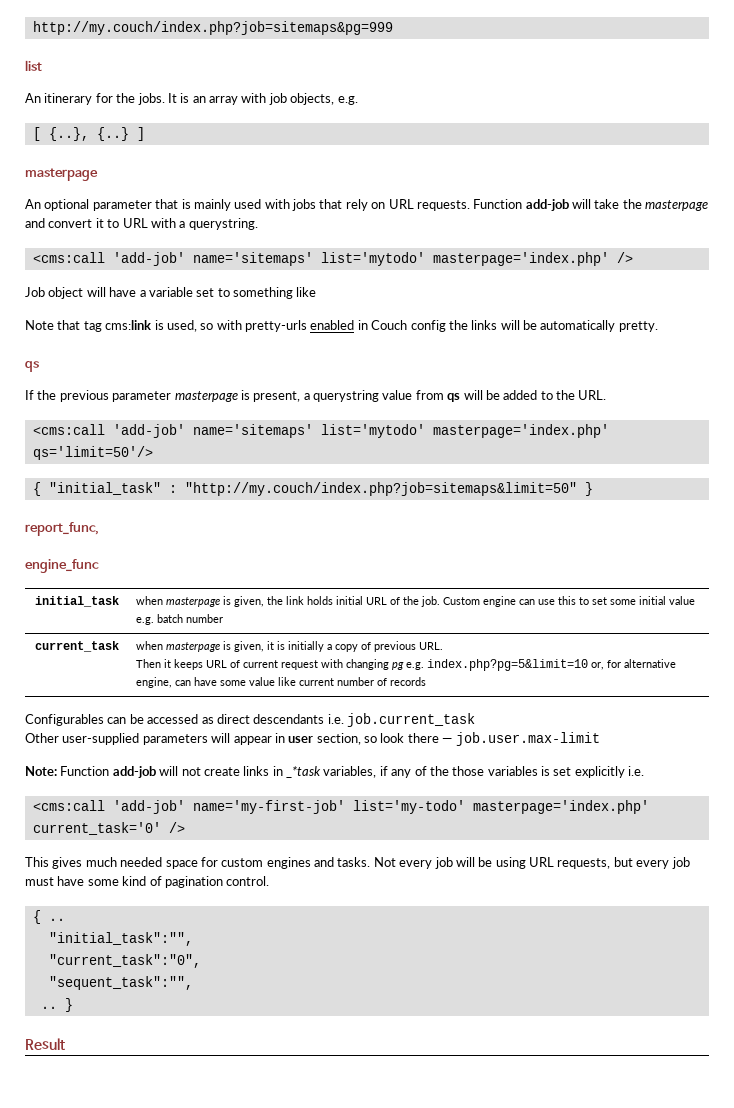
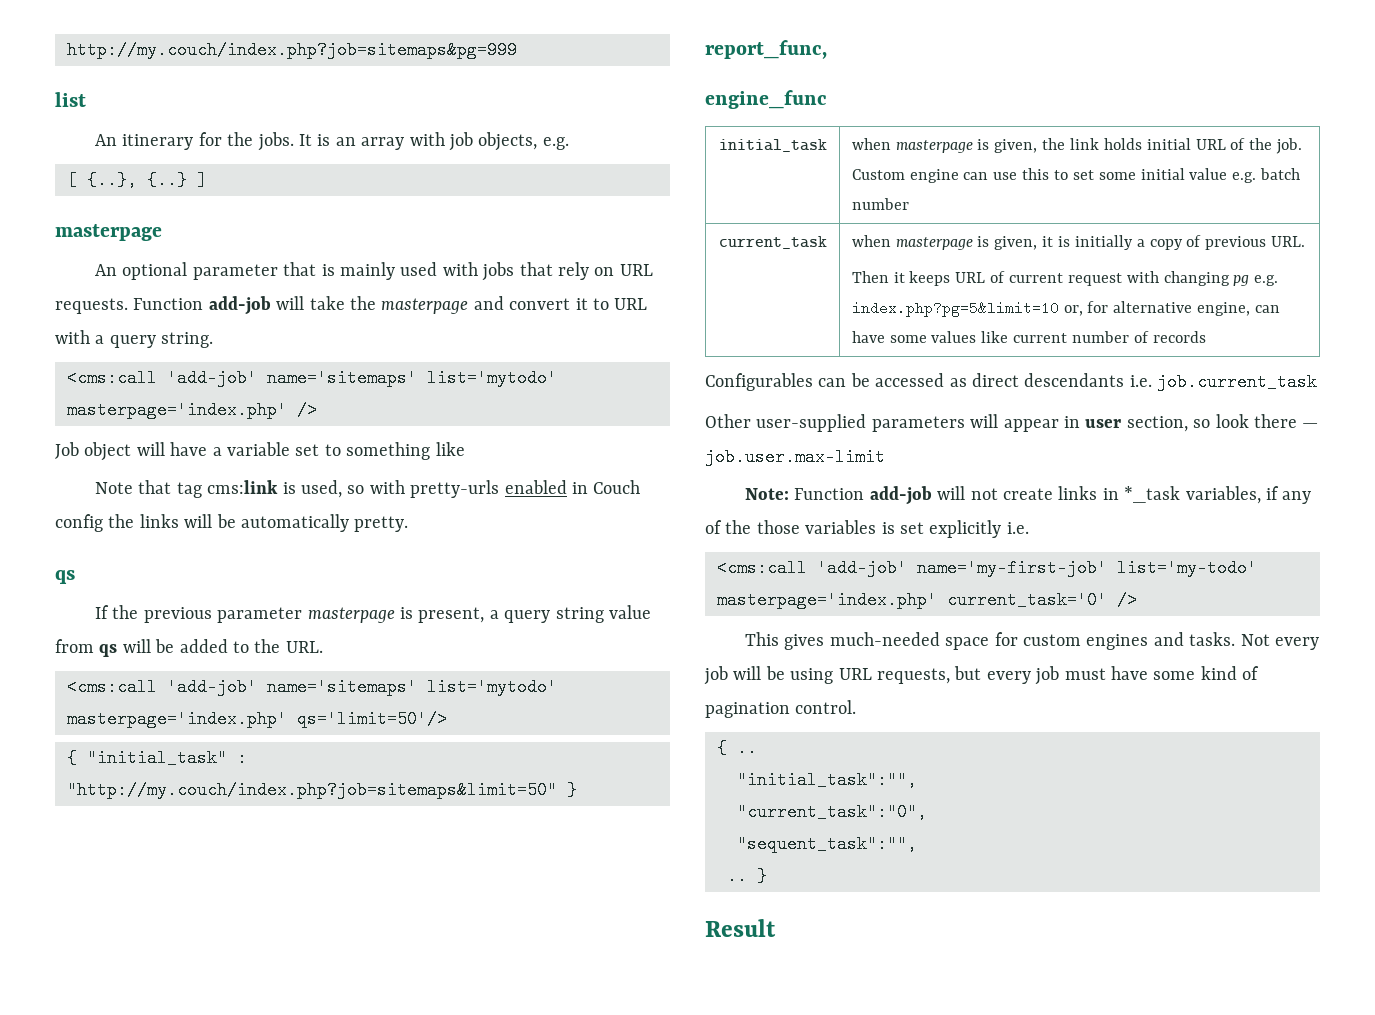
- Function add-job will take the masterpage and convert it to URL with a querystring.
+ Function add-job will take the masterpage and convert it to URL with a query string.
- If the previous parameter masterpage is present, a querystring value from qs will be added to the URL.
+ If the previous parameter masterpage is present, a query string value from qs will be added to the URL.
  current_task | when masterpage is given, it is initially a copy of previous URL.
- Then it keeps URL of current request with changing pg e.g. index.php?pg=5&limit=10 or, for alternative engine, can have some value like current number of records
+ Then it keeps URL of current request with changing pg e.g. index.php?pg=5&limit=10 or, for alternative engine, can have some values like current number of records
- Note: Function add-job will not create links in _*task variables, if any of the those variables is set explicitly i.e.
+ Note: Function add-job will not create links in *_task variables, if any of the those variables is set explicitly i.e.
- This gives much needed space for custom engines and tasks.
+ This gives much-needed space for custom engines and tasks.

